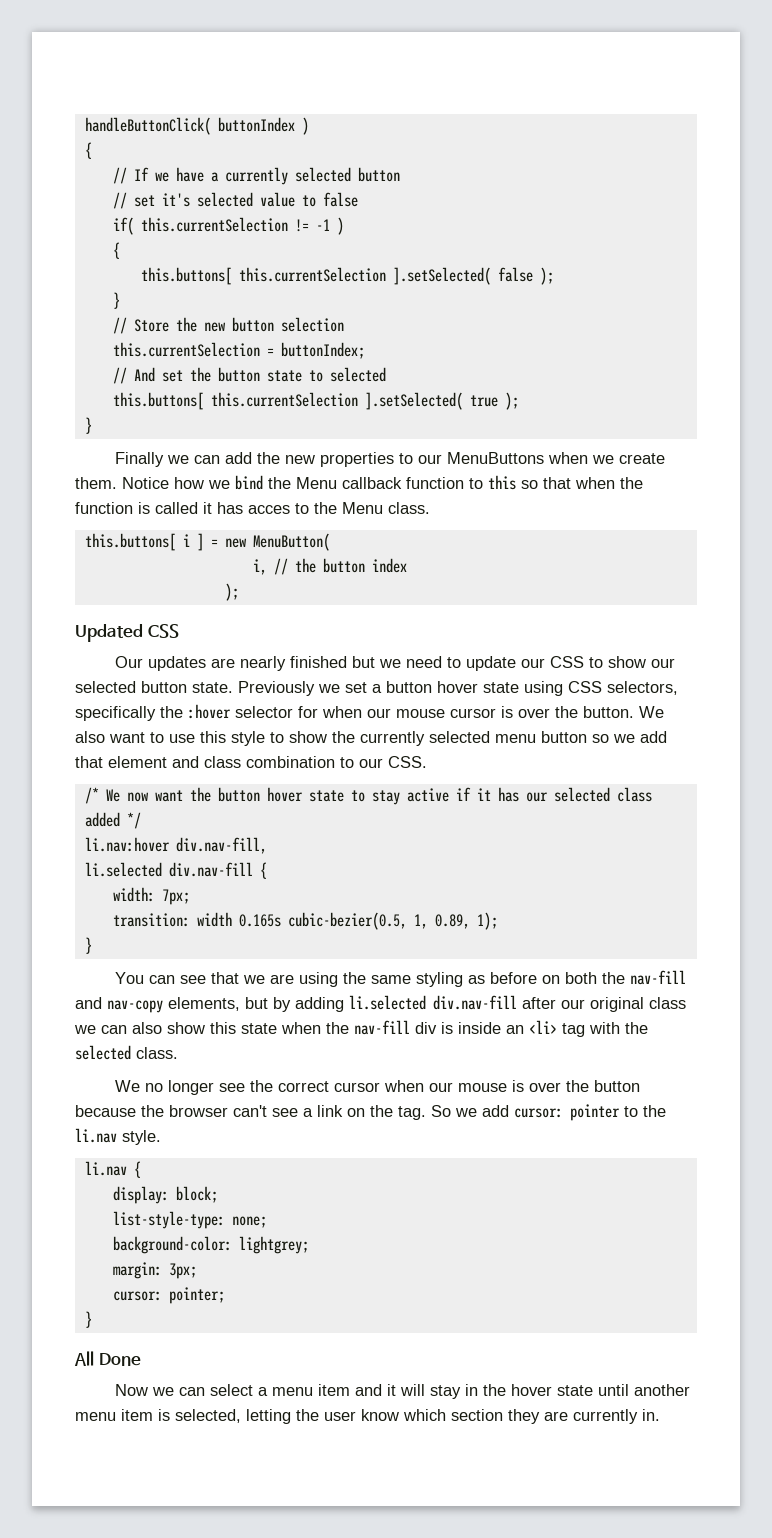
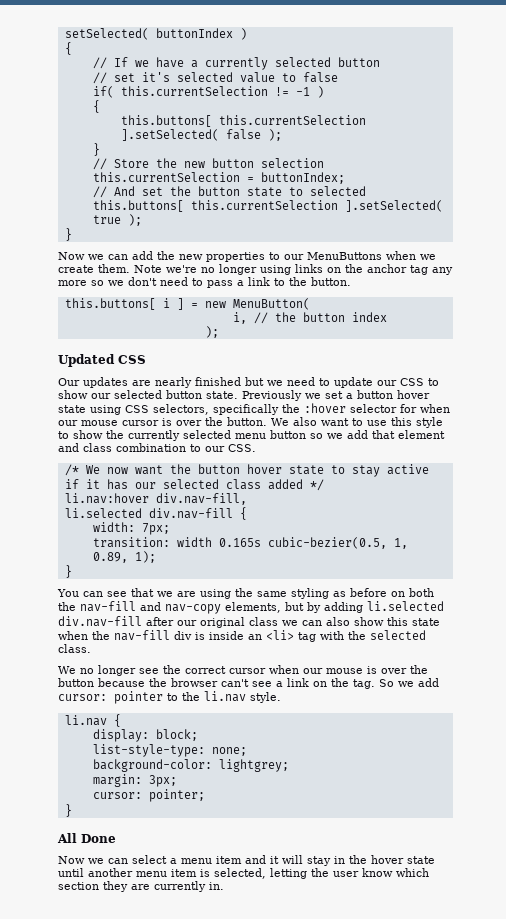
- handleButtonClick( buttonIndex )
+ setSelected( buttonIndex )
- Finally we can add the new properties to our MenuButtons when we create them.
+ Now we can add the new properties to our MenuButtons when we create them.
- Notice how we bind the Menu callback function to this so that when the function is called it has acces to the Menu class.
+ Note we're no longer using links on the anchor tag any more so we don't need to pass a link to the button.

